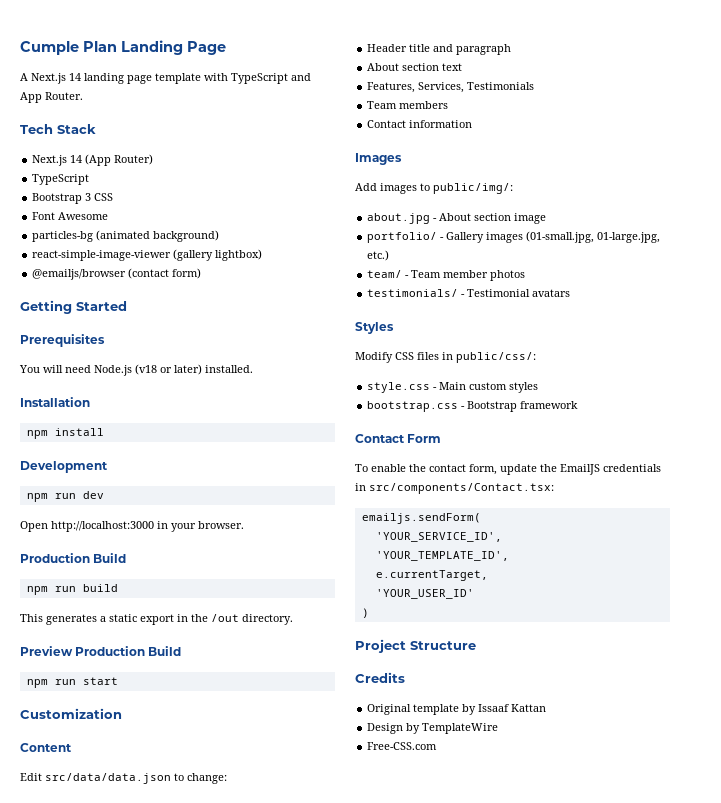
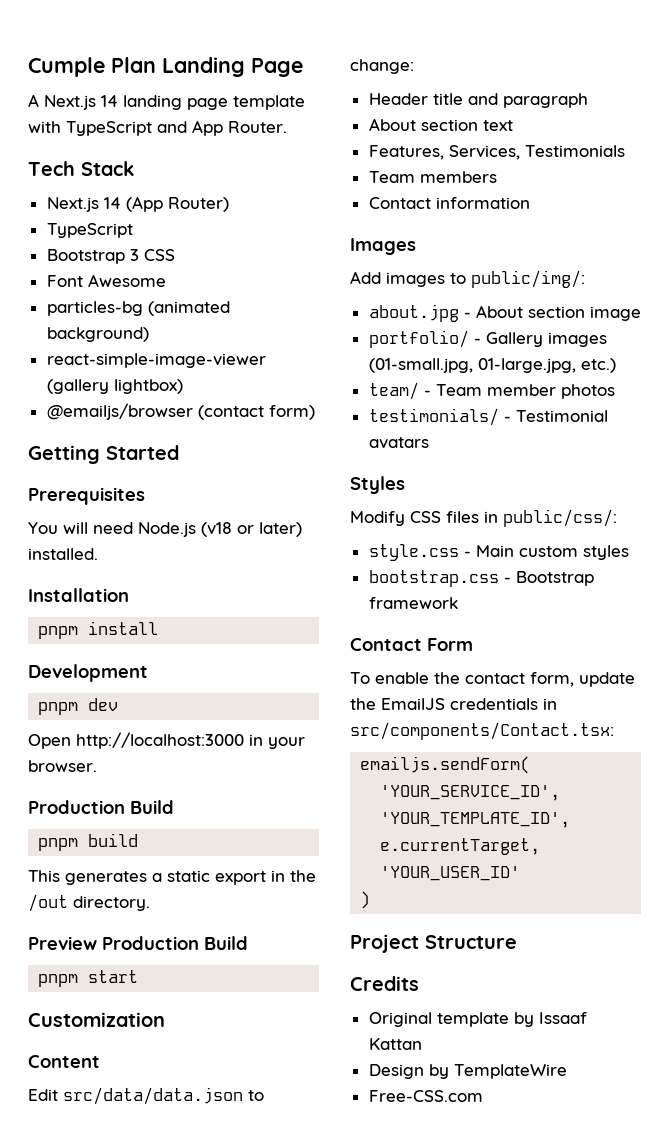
- npm install
+ pnpm install
- npm run dev
+ pnpm dev
- npm run build
+ pnpm build
- npm run start
+ pnpm start

